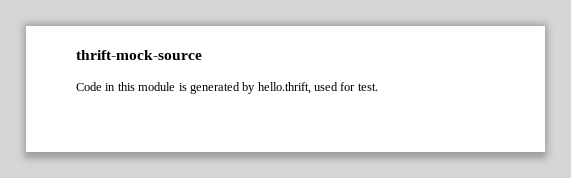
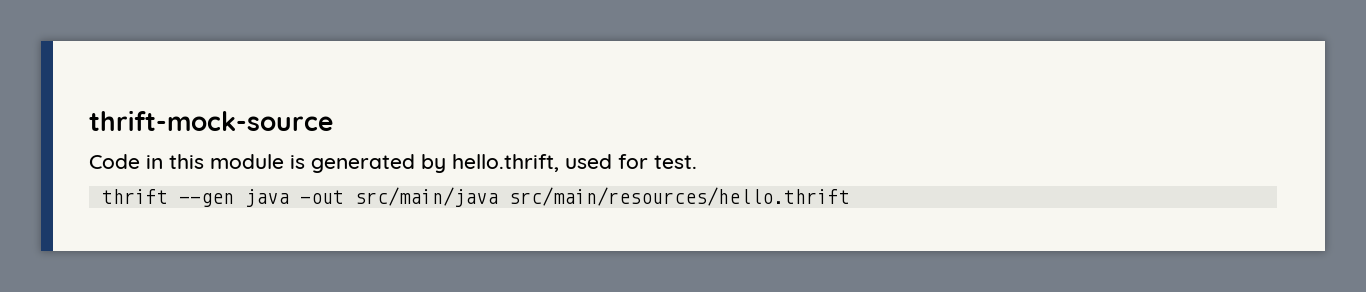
+ thrift --gen java -out src/main/java src/main/resources/hello.thrift

